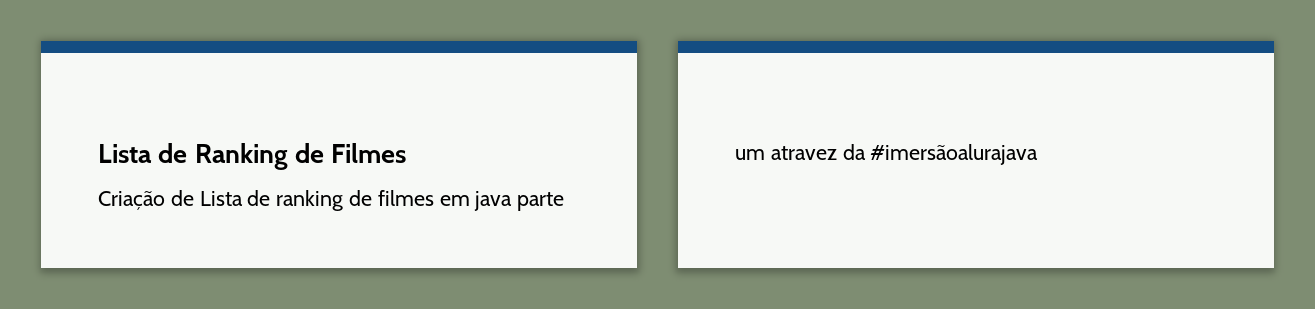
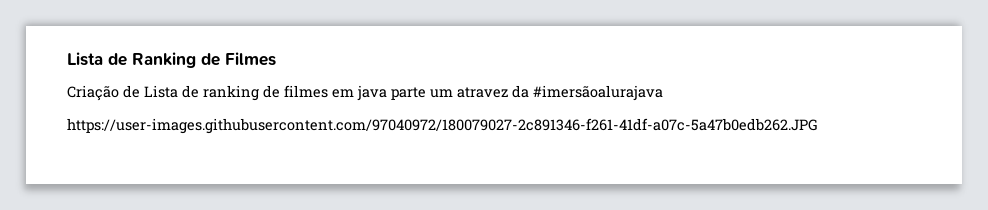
+ https://user-images.githubusercontent.com/97040972/180079027-2c891346-f261-41df-a07c-5a47b0edb262.JPG

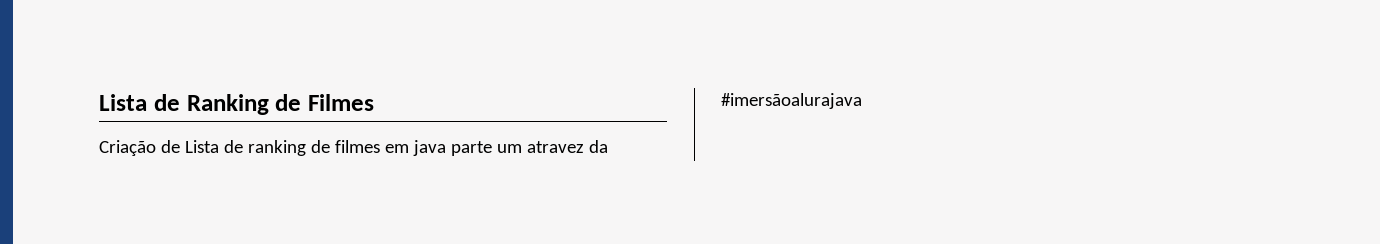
- https://user-images.githubusercontent.com/97040972/180079027-2c891346-f261-41df-a07c-5a47b0edb262.JPG

